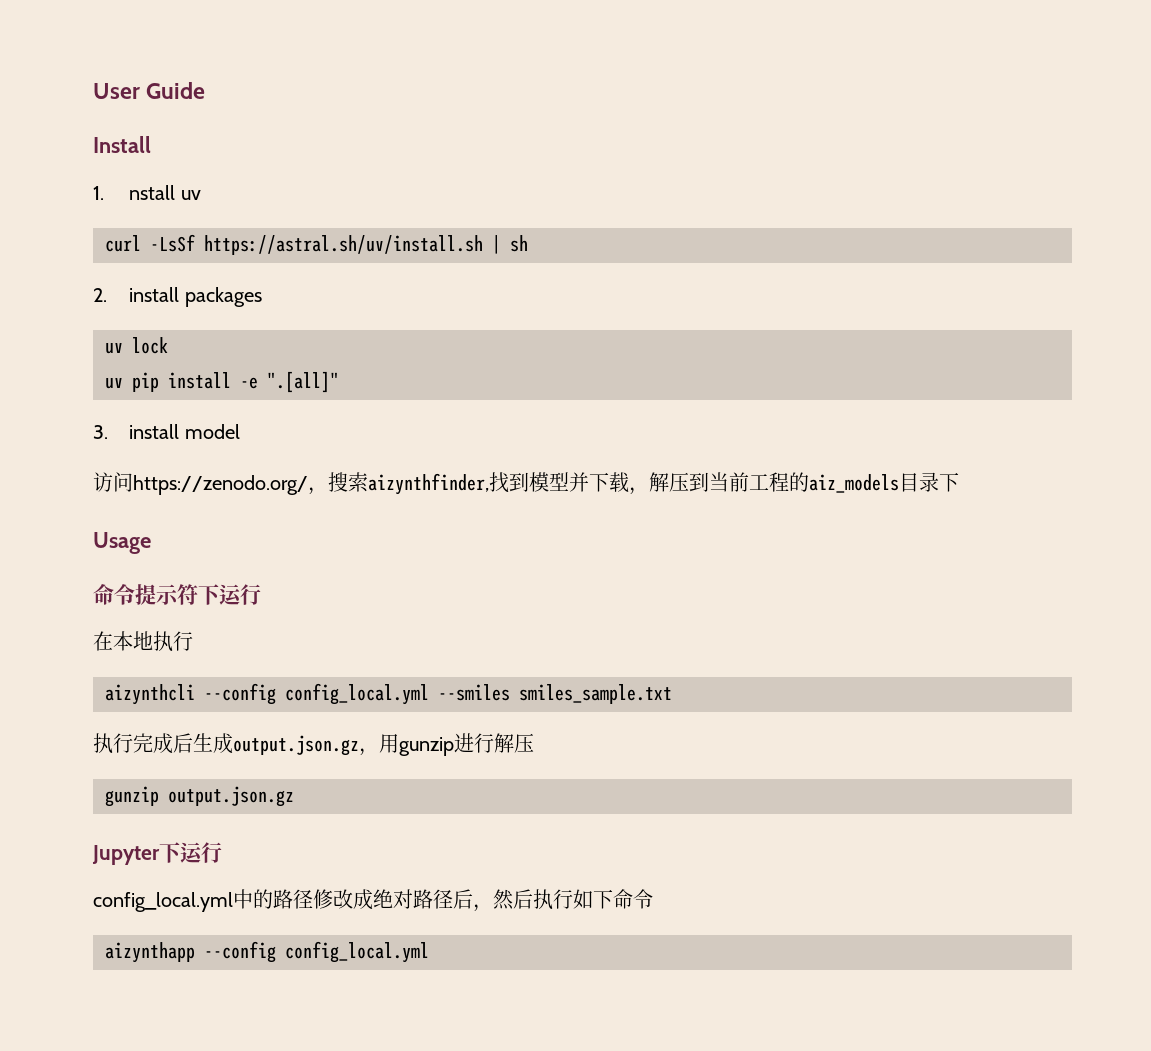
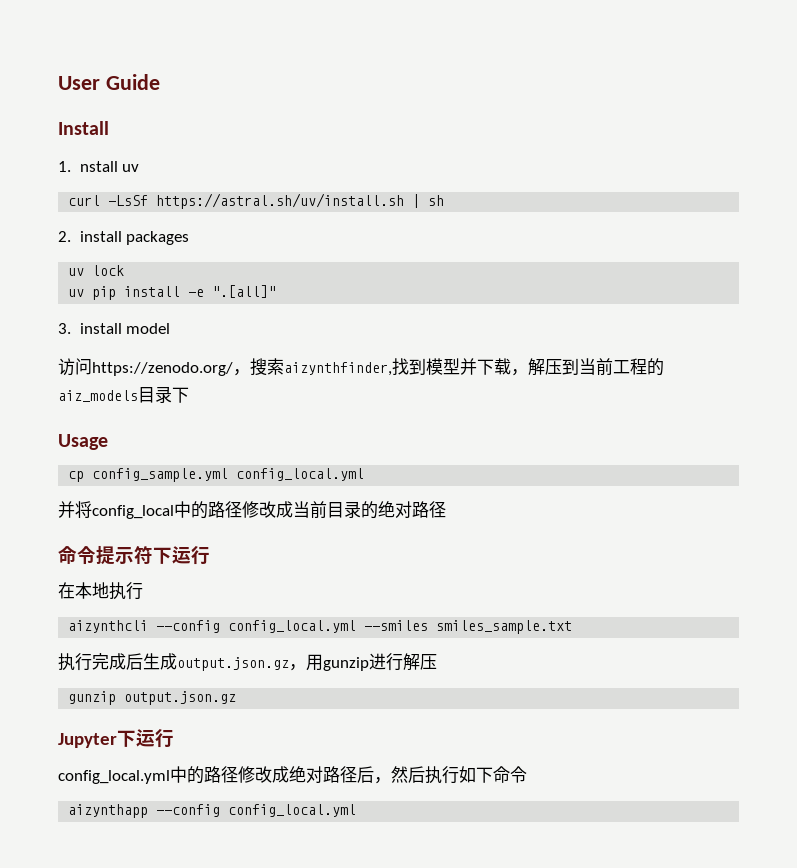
+ cp config_sample.yml config_local.yml
+ 并将config_local中的路径修改成当前目录的绝对路径

